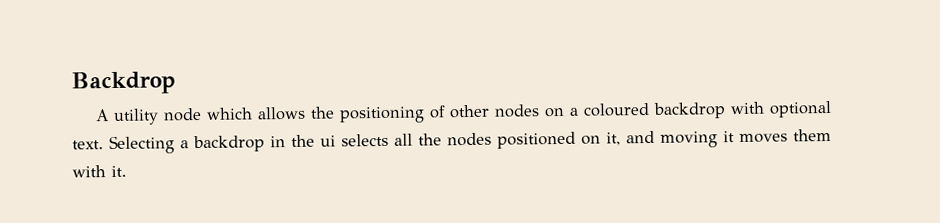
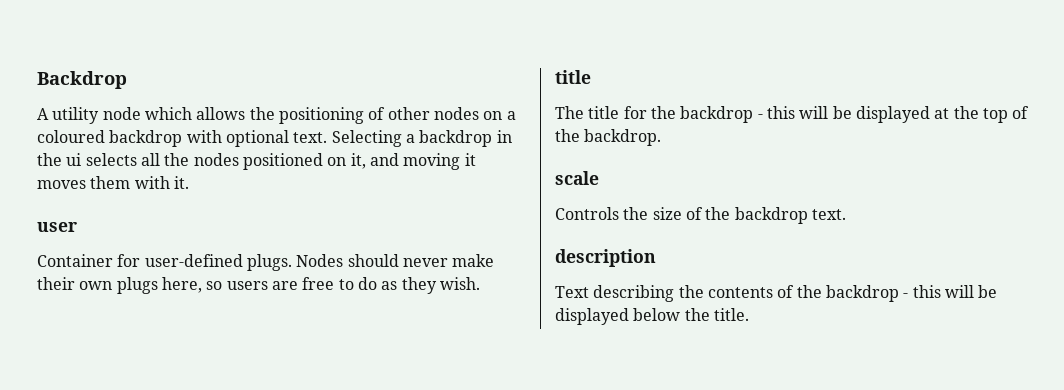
+ user
+ Container for user-defined plugs. Nodes should never make their own plugs here, so users are free to do as they wish.
+ title
+ The title for the backdrop - this will be displayed at the top of the backdrop.
+ scale
+ Controls the size of the backdrop text.
+ description
+ Text describing the contents of the backdrop - this will be displayed below the title.

